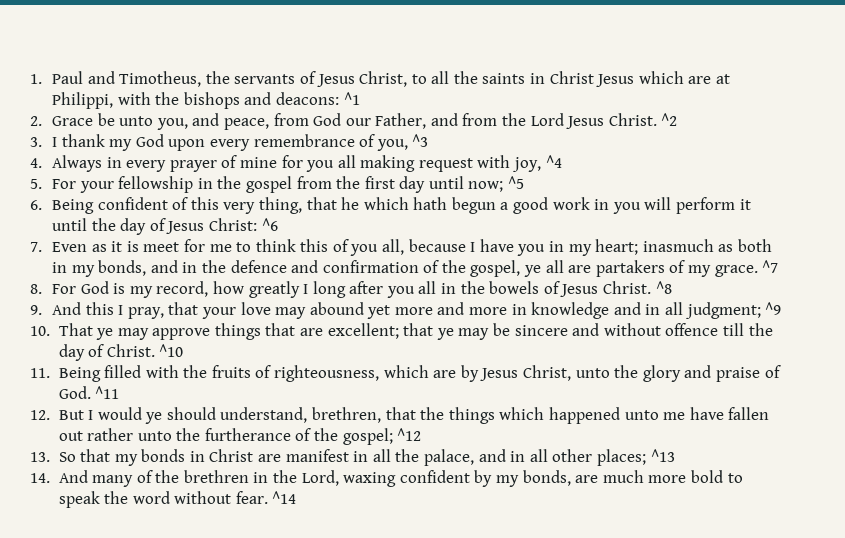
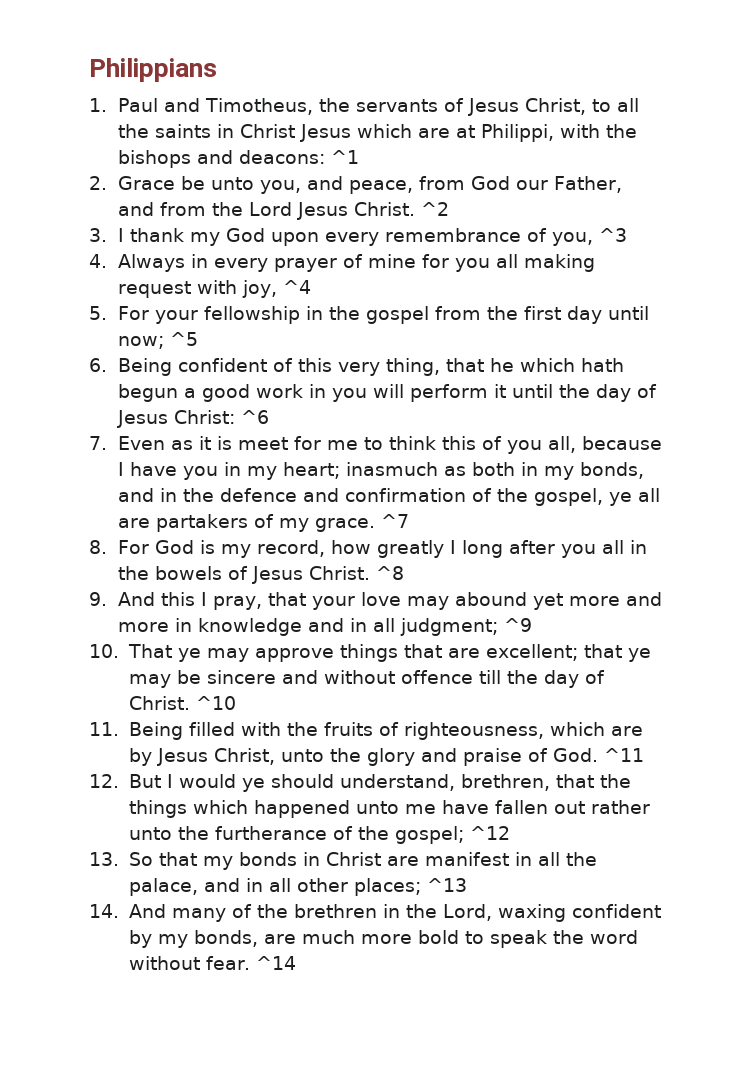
+ Philippians

